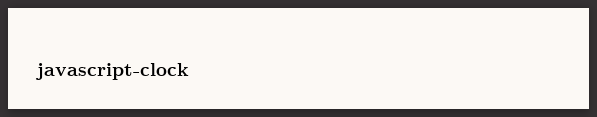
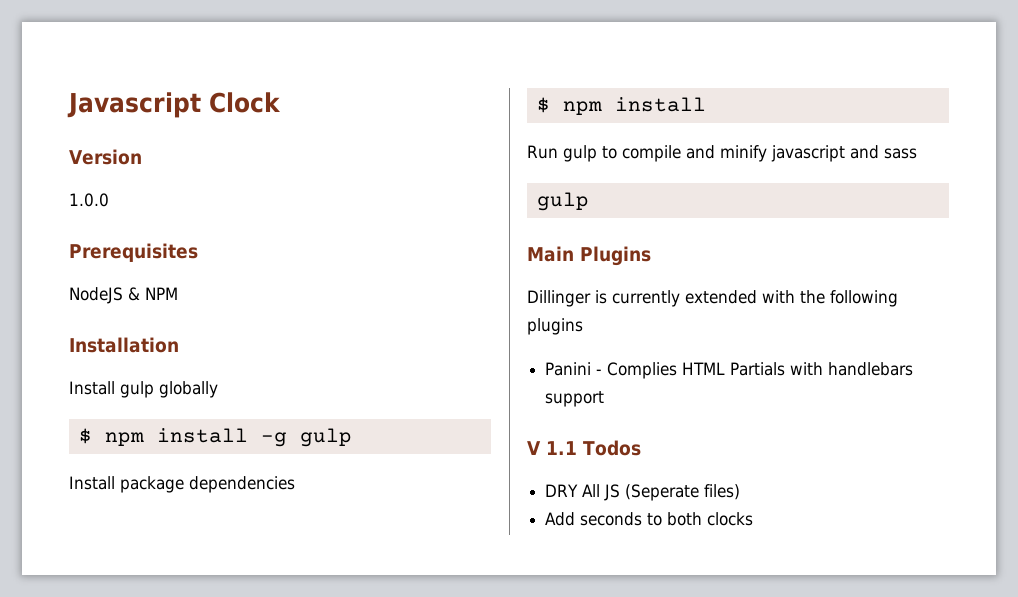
- javascript-clock
+ Javascript Clock
+ Version
+ 1.0.0
+ Prerequisites
+ NodeJS & NPM
+ Installation
+ Install gulp globally
+ $ npm install -g gulp
+ Install package dependencies
+ $ npm install
+ Run gulp to compile and minify javascript and sass
+ gulp
+ Main Plugins
+ Dillinger is currently extended with the following plugins
+ Panini - Complies HTML Partials with handlebars support
+ V 1.1 Todos
+ DRY All JS (Seperate files)
+ Add seconds to both clocks

